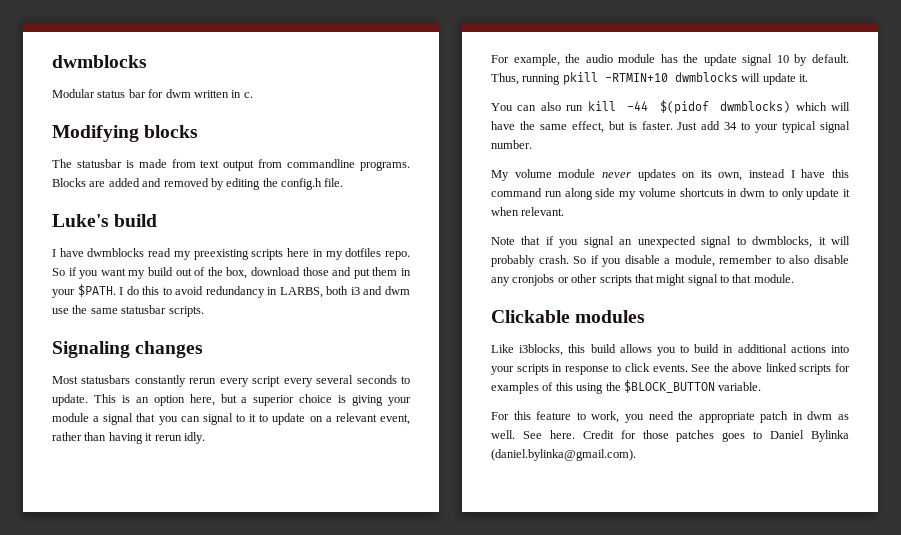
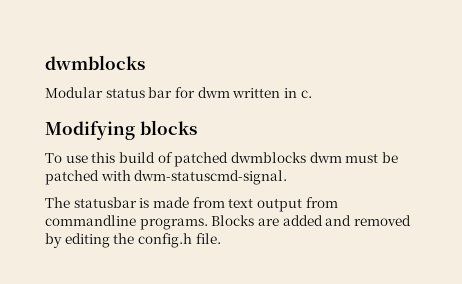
+ To use this build of patched dwmblocks dwm must be patched with dwm-statuscmd-signal.
- Luke's build
- I have dwmblocks read my preexisting scripts here in my dotfiles repo. So if you want my build out of the box, download those and put them in your $PATH. I do this to avoid redundancy in LARBS, both i3 and dwm use the same statusbar scripts.
- Signaling changes
- Most statusbars constantly rerun every script every several seconds to update. This is an option here, but a superior choice is giving your module a signal that you can signal to it to update on a relevant event, rather than having it rerun idly.
- For example, the audio module has the update signal 10 by default. Thus, running pkill -RTMIN+10 dwmblocks will update it.
- You can also run kill -44 $(pidof dwmblocks) which will have the same effect, but is faster. Just add 34 to your typical signal number.
- My volume module never updates on its own, instead I have this command run along side my volume shortcuts in dwm to only update it when relevant.
- Note that if you signal an unexpected signal to dwmblocks, it will probably crash. So if you disable a module, remember to also disable any cronjobs or other scripts that might signal to that module.
- Clickable modules
- Like i3blocks, this build allows you to build in additional actions into your scripts in response to click events. See the above linked scripts for examples of this using the $BLOCK_BUTTON variable.
- For this feature to work, you need the appropriate patch in dwm as well. See here. Credit for those patches goes to Daniel Bylinka (daniel.bylinka@gmail.com).

